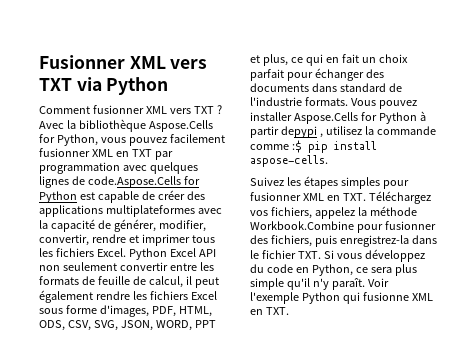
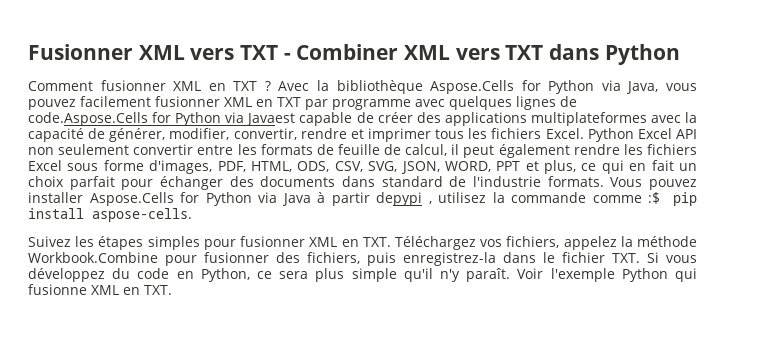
- Fusionner XML vers TXT via Python
+ Fusionner XML vers TXT - Combiner XML vers TXT dans Python
- Comment fusionner XML vers TXT ?
+ Comment fusionner XML en TXT ?
- Avec la bibliothèque Aspose.Cells for Python, vous pouvez facilement fusionner XML en TXT par programmation avec quelques lignes de code.Aspose.Cells for Python est capable de créer des applications multiplateformes avec la capacité de générer, modifier, convertir, rendre et imprimer tous les fichiers Excel.
+ Avec la bibliothèque Aspose.Cells for Python via Java, vous pouvez facilement fusionner XML en TXT par programme avec quelques lignes de code.Aspose.Cells for Python via Javaest capable de créer des applications multiplateformes avec la capacité de générer, modifier, convertir, rendre et imprimer tous les fichiers Excel.
- Vous pouvez installer Aspose.Cells for Python à partir depypi , utilisez la commande comme :$ pip install aspose-cells.
+ Vous pouvez installer Aspose.Cells for Python via Java à partir depypi , utilisez la commande comme :$ pip install aspose-cells.

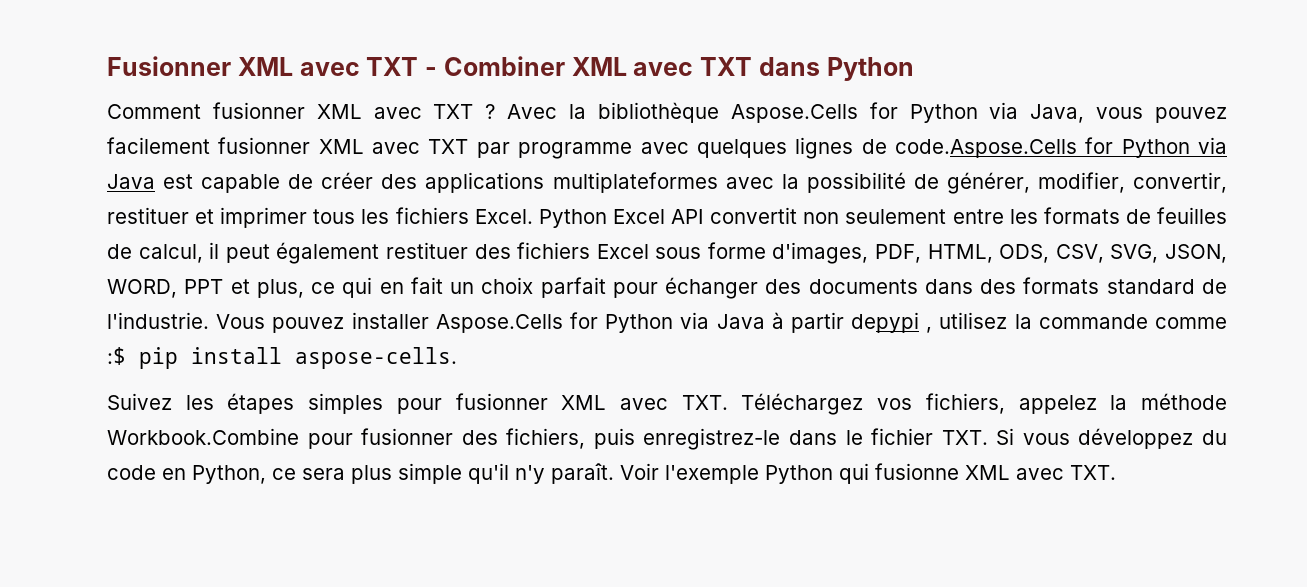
- Fusionner XML vers TXT - Combiner XML vers TXT dans Python
+ Fusionner XML avec TXT - Combiner XML avec TXT dans Python
- Comment fusionner XML en TXT ?
+ Comment fusionner XML avec TXT ?
- Avec la bibliothèque Aspose.Cells for Python via Java, vous pouvez facilement fusionner XML en TXT par programme avec quelques lignes de code.Aspose.Cells for Python via Javaest capable de créer des applications multiplateformes avec la capacité de générer, modifier, convertir, rendre et imprimer tous les fichiers Excel.
+ Avec la bibliothèque Aspose.Cells for Python via Java, vous pouvez facilement fusionner XML avec TXT par programme avec quelques lignes de code.Aspose.Cells for Python via Java est capable de créer des applications multiplateformes avec la possibilité de générer, modifier, convertir, restituer et imprimer tous les fichiers Excel.
- Python Excel API non seulement convertir entre les formats de feuille de calcul, il peut également rendre les fichiers Excel sous forme d'images, PDF, HTML, ODS, CSV, SVG, JSON, WORD, PPT et plus, ce qui en fait un choix parfait pour échanger des documents dans standard de l'industrie formats.
+ Python Excel API convertit non seulement entre les formats de feuilles de calcul, il peut également restituer des fichiers Excel sous forme d'images, PDF, HTML, ODS, CSV, SVG, JSON, WORD, PPT et plus, ce qui en fait un choix parfait pour échanger des documents dans des formats standard de l'industrie.
- Suivez les étapes simples pour fusionner XML en TXT. Téléchargez vos fichiers, appelez la méthode Workbook.Combine pour fusionner des fichiers, puis enregistrez-la dans le fichier TXT. Si vous développez du code en Python, ce sera plus simple qu'il n'y paraît.
+ Suivez les étapes simples pour fusionner XML avec TXT. Téléchargez vos fichiers, appelez la méthode Workbook.Combine pour fusionner des fichiers, puis enregistrez-le dans le fichier TXT. Si vous développez du code en Python, ce sera plus simple qu'il n'y paraît.
- Voir l'exemple Python qui fusionne XML en TXT.
+ Voir l'exemple Python qui fusionne XML avec TXT.

